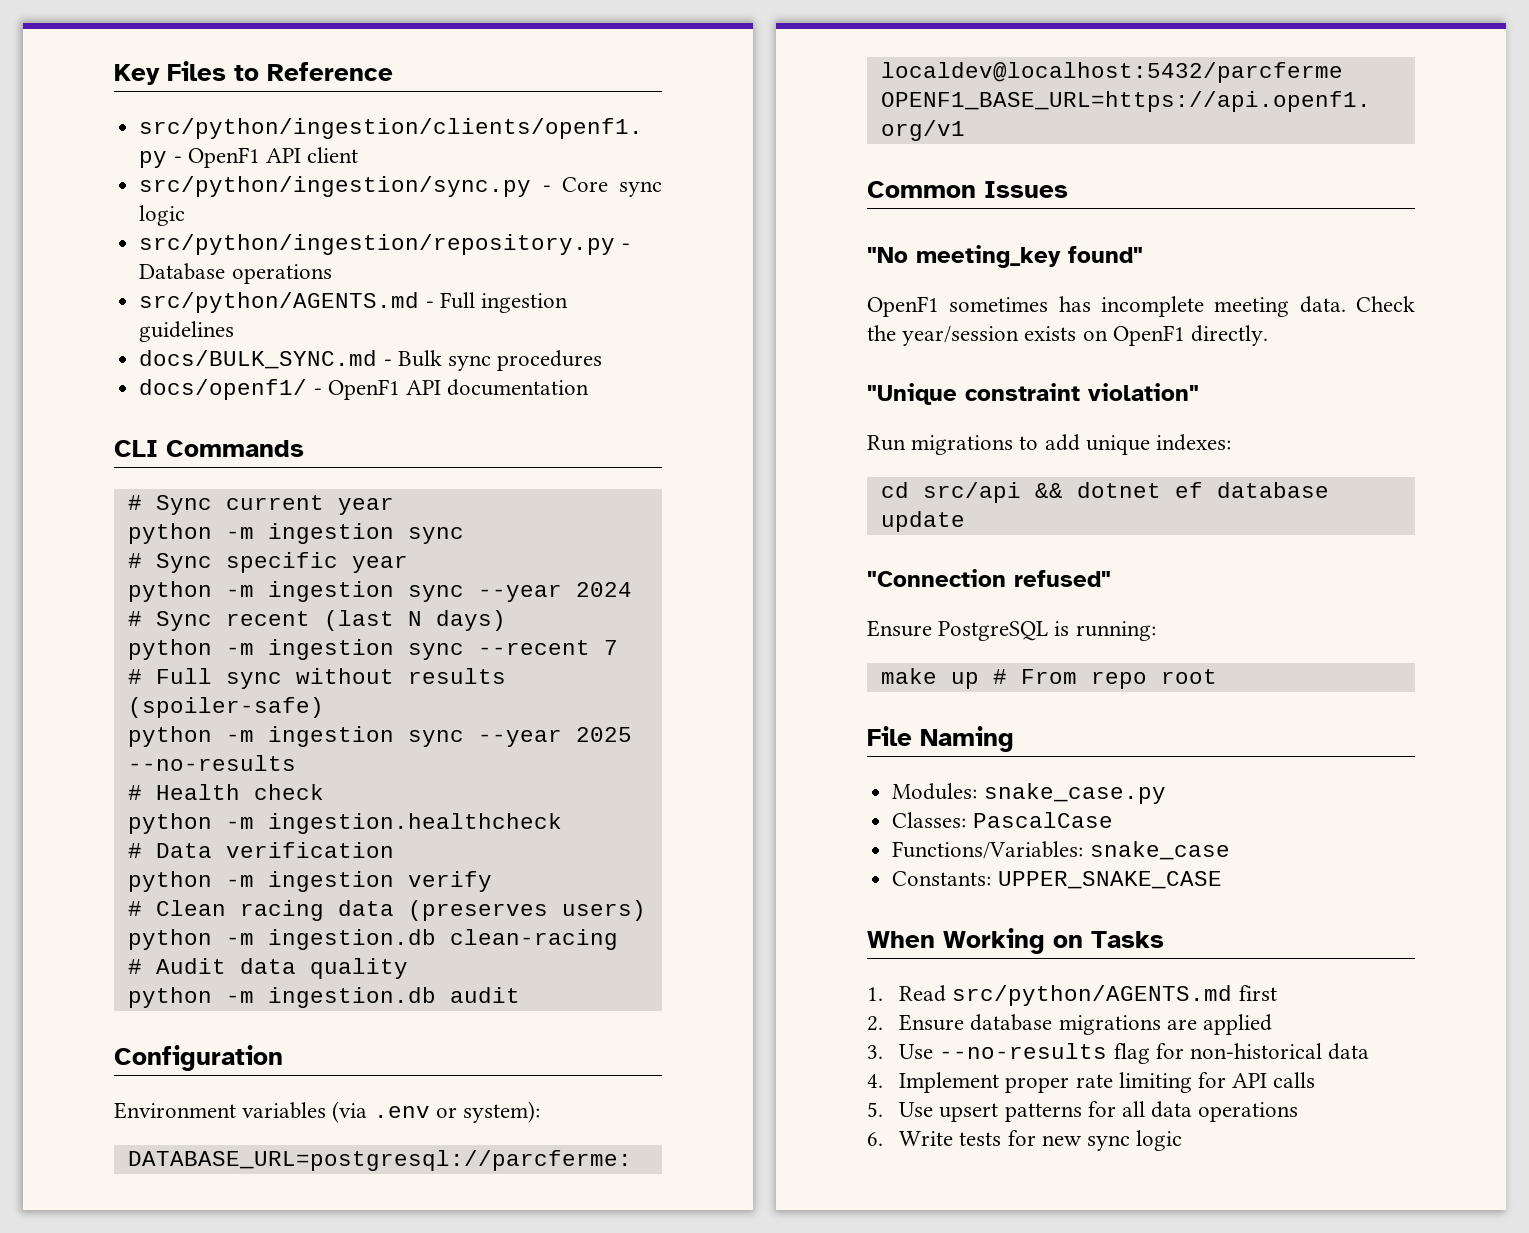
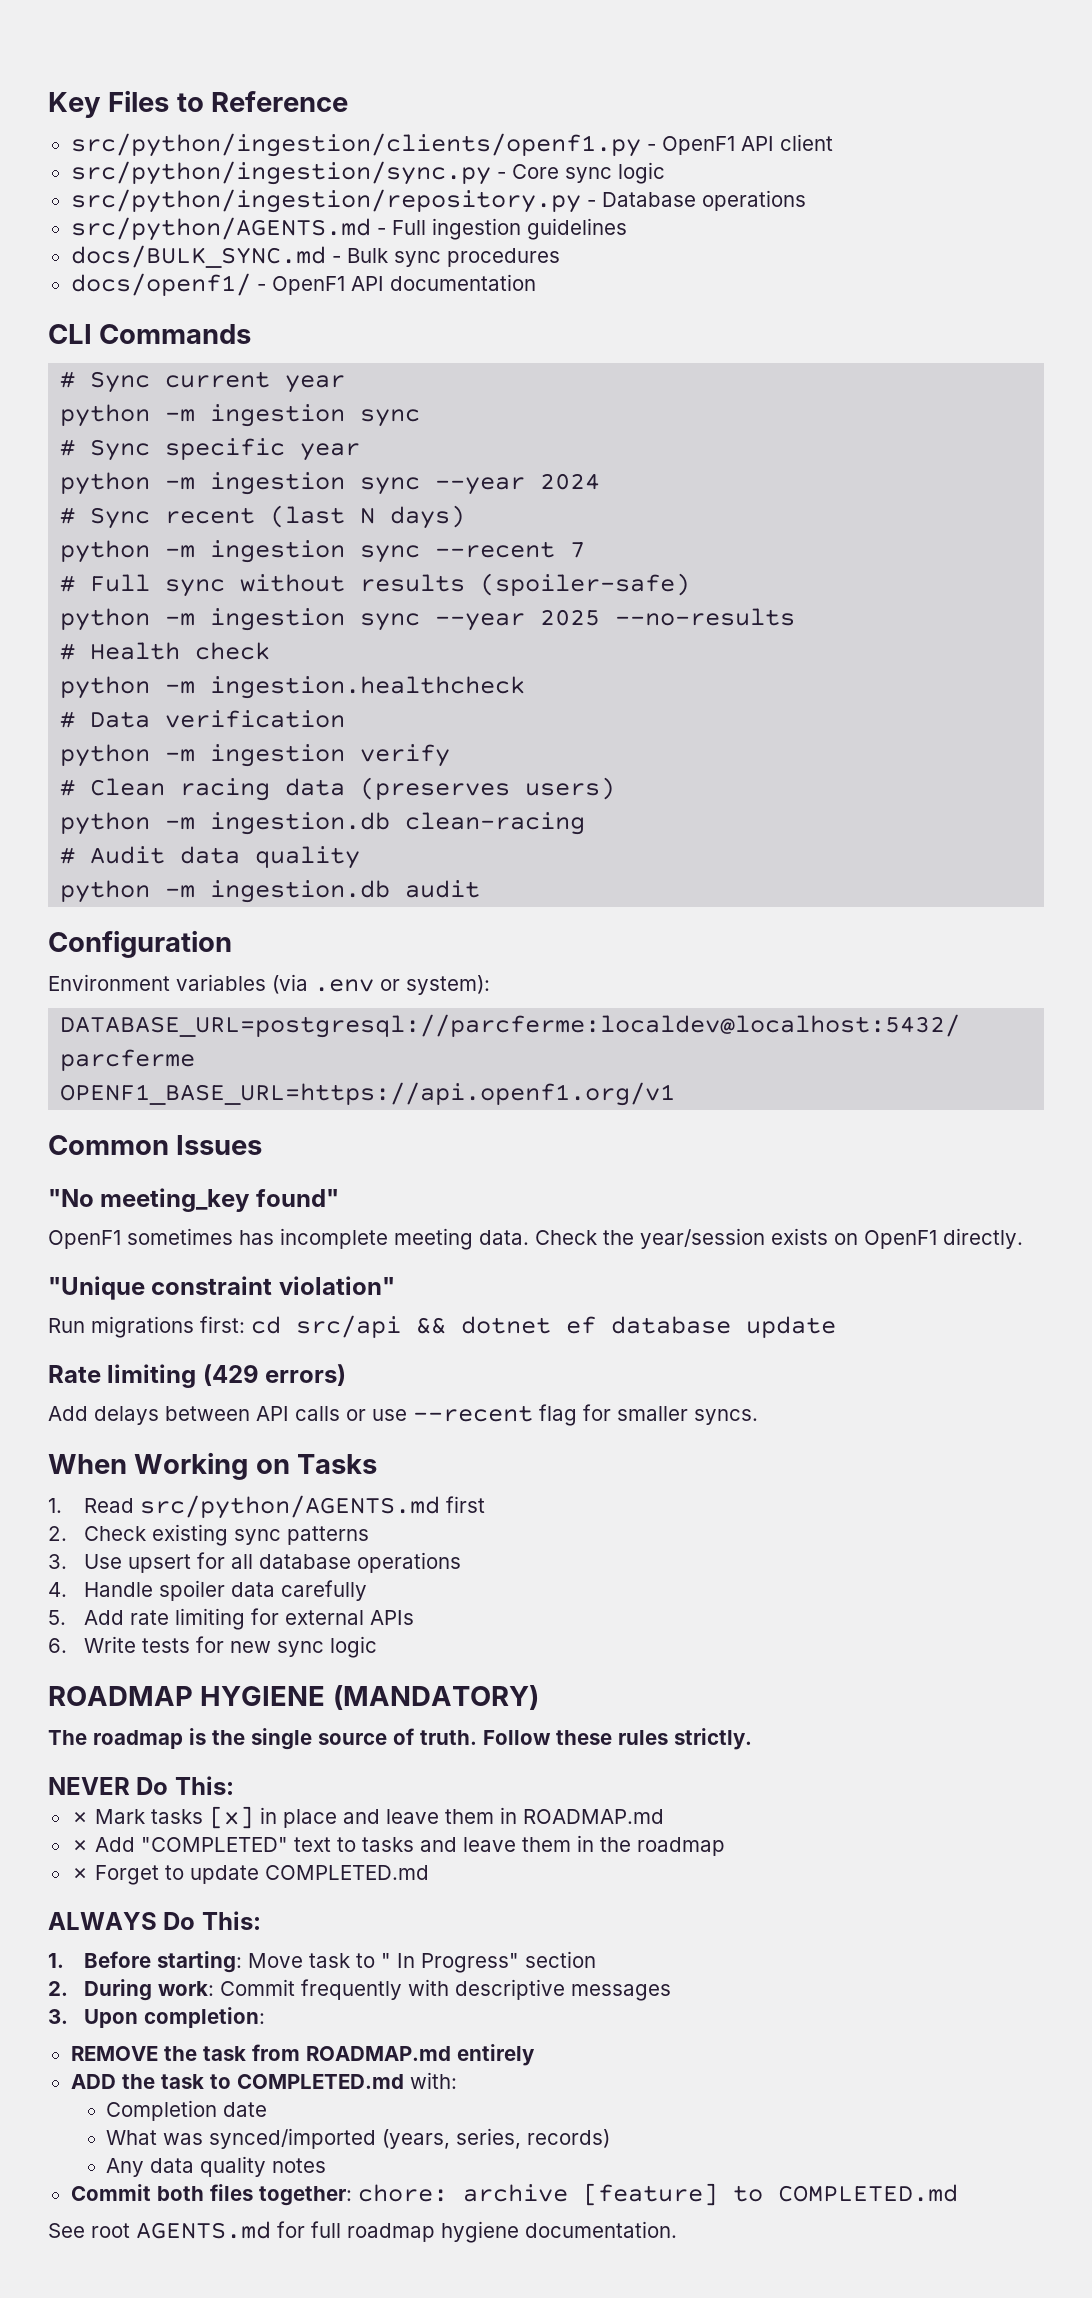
- Run migrations to add unique indexes:
- cd src/api && dotnet ef database update
+ Run migrations first: cd src/api && dotnet ef database update
- "Connection refused"
- Ensure PostgreSQL is running:
- make up # From repo root
- File Naming
- Modules: snake_case.py
- Classes: PascalCase
- Functions/Variables: snake_case
- Constants: UPPER_SNAKE_CASE
+ Rate limiting (429 errors)
+ Add delays between API calls or use --recent flag for smaller syncs.
- 2. Ensure database migrations are applied
- 3. Use --no-results flag for non-historical data
- 4. Implement proper rate limiting for API calls
- 5. Use upsert patterns for all data operations
+ 2. Check existing sync patterns
+ 3. Use upsert for all database operations
+ 4. Handle spoiler data carefully
+ 5. Add rate limiting for external APIs
+ ROADMAP HYGIENE (MANDATORY)
+ The roadmap is the single source of truth. Follow these rules strictly.
+ NEVER Do This:
+ ✗ Mark tasks [x] in place and leave them in ROADMAP.md
+ ✗ Add "COMPLETED" text to tasks and leave them in the roadmap
+ ✗ Forget to update COMPLETED.md
+ ALWAYS Do This:
+ 1. Before starting: Move task to " In Progress" section
+ 2. During work: Commit frequently with descriptive messages
+ 3. Upon completion:
+ REMOVE the task from ROADMAP.md entirely
+ ADD the task to COMPLETED.md with:
+ Completion date
+ What was synced/imported (years, series, records)
+ Any data quality notes
+ Commit both files together: chore: archive [feature] to COMPLETED.md
+ See root AGENTS.md for full roadmap hygiene documentation.

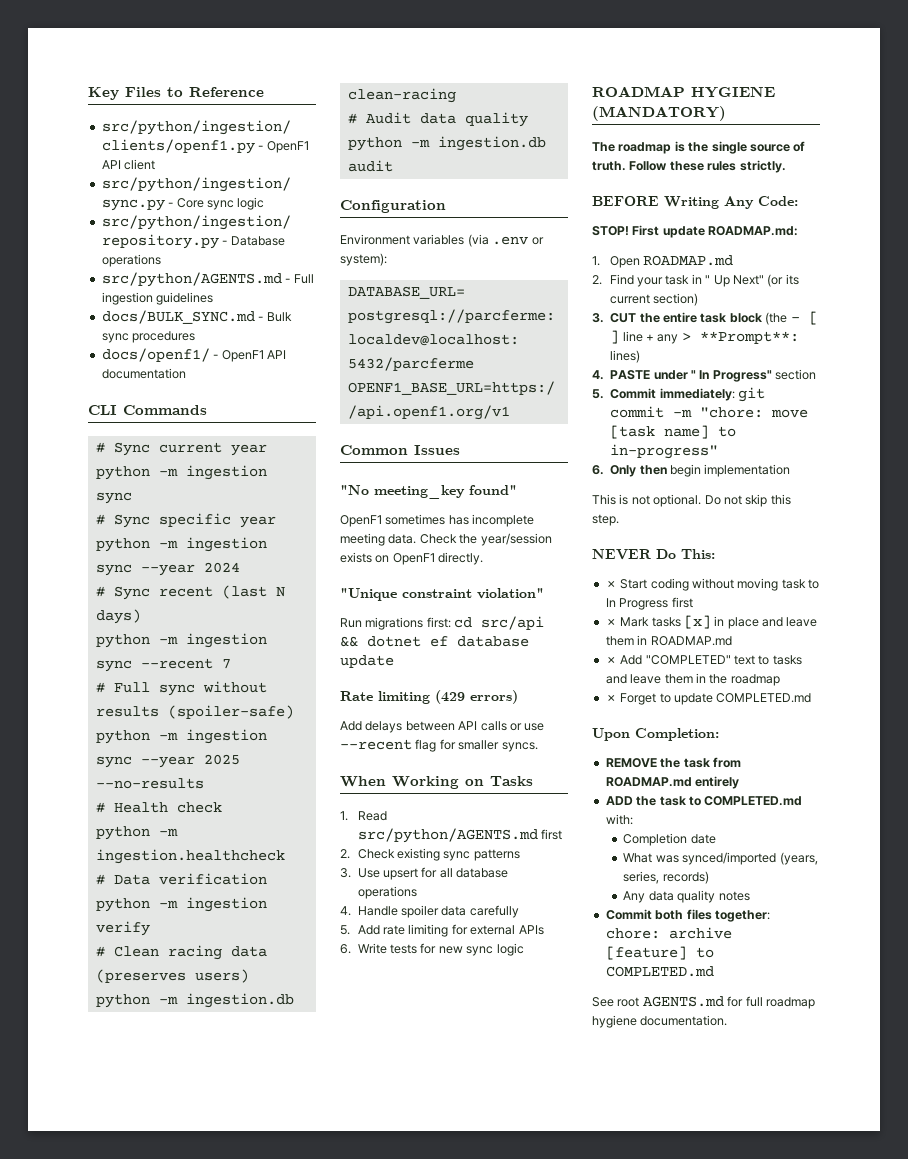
+ BEFORE Writing Any Code:
+ STOP! First update ROADMAP.md:
+ 1. Open ROADMAP.md
+ 2. Find your task in " Up Next" (or its current section)
+ 3. CUT the entire task block (the - [ ] line + any > **Prompt**: lines)
+ 4. PASTE under " In Progress" section
+ 5. Commit immediately: git commit -m "chore: move [task name] to in-progress"
+ 6. Only then begin implementation
+ This is not optional. Do not skip this step.
  NEVER Do This:
+ ✗ Start coding without moving task to In Progress first
- ALWAYS Do This:
- 1. Before starting: Move task to " In Progress" section
- 2. During work: Commit frequently with descriptive messages
- 3. Upon completion:
+ Upon Completion:

